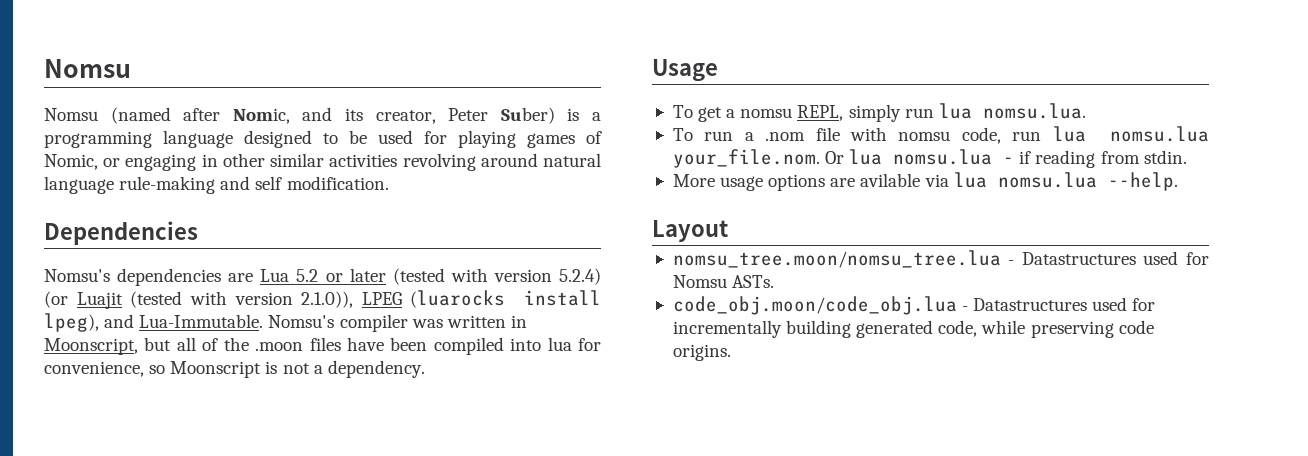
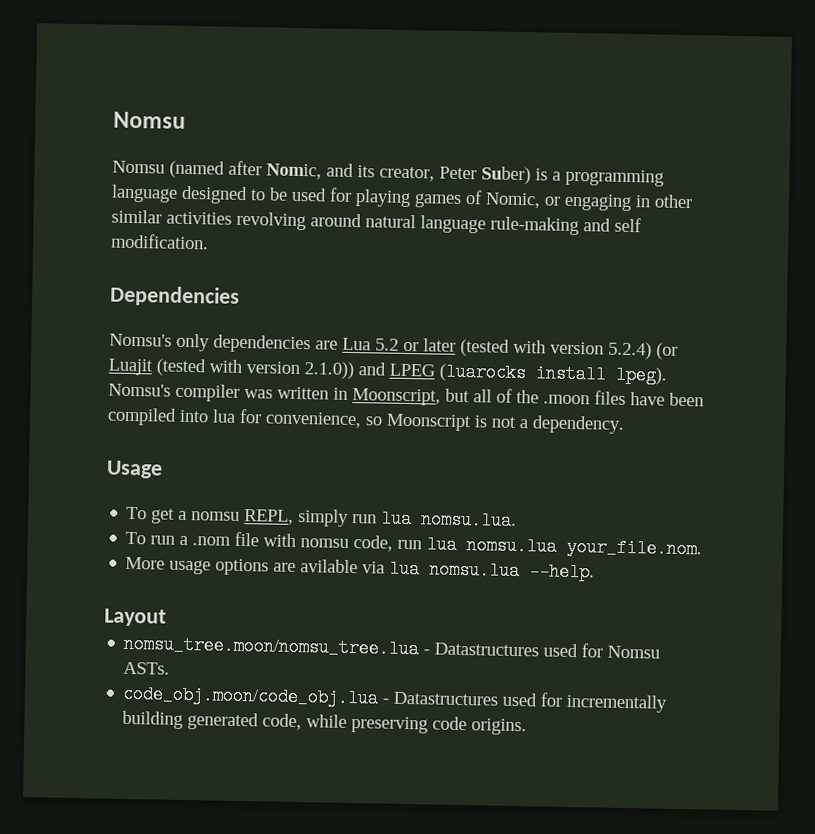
- Nomsu's dependencies are Lua 5.2 or later (tested with version 5.2.4) (or Luajit (tested with version 2.1.0)), LPEG (luarocks install lpeg), and Lua-Immutable.
+ Nomsu's only dependencies are Lua 5.2 or later (tested with version 5.2.4) (or Luajit (tested with version 2.1.0)) and LPEG (luarocks install lpeg).
- To run a .nom file with nomsu code, run lua nomsu.lua your_file.nom. Or lua nomsu.lua - if reading from stdin.
+ To run a .nom file with nomsu code, run lua nomsu.lua your_file.nom.

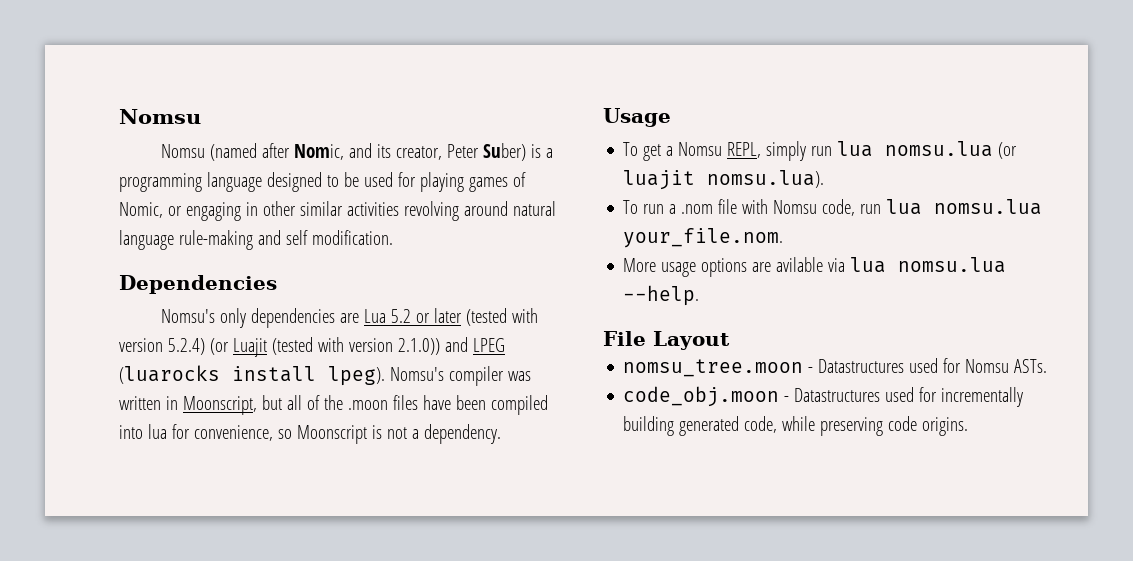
- To get a nomsu REPL, simply run lua nomsu.lua.
+ To get a Nomsu REPL, simply run lua nomsu.lua (or luajit nomsu.lua).
- To run a .nom file with nomsu code, run lua nomsu.lua your_file.nom.
+ To run a .nom file with Nomsu code, run lua nomsu.lua your_file.nom.
- Layout
+ File Layout
- nomsu_tree.moon/nomsu_tree.lua - Datastructures used for Nomsu ASTs.
+ nomsu_tree.moon - Datastructures used for Nomsu ASTs.
- code_obj.moon/code_obj.lua - Datastructures used for incrementally building generated code, while preserving code origins.
+ code_obj.moon - Datastructures used for incrementally building generated code, while preserving code origins.

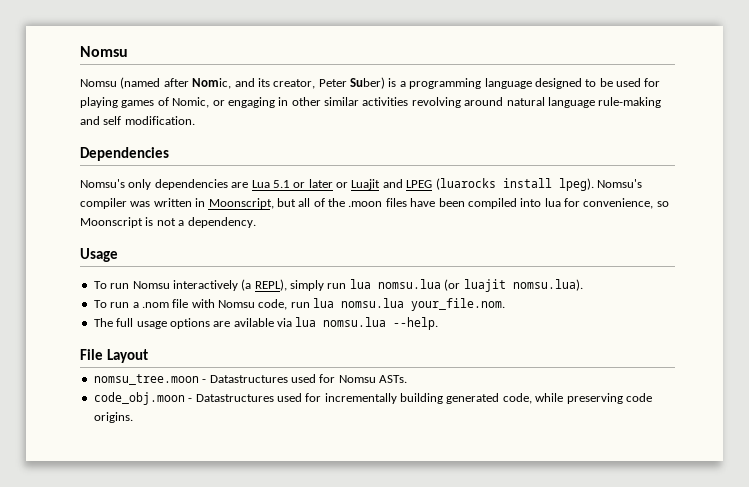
- Nomsu's only dependencies are Lua 5.2 or later (tested with version 5.2.4) (or Luajit (tested with version 2.1.0)) and LPEG (luarocks install lpeg).
+ Nomsu's only dependencies are Lua 5.1 or later or Luajit and LPEG (luarocks install lpeg).
- To get a Nomsu REPL, simply run lua nomsu.lua (or luajit nomsu.lua).
+ To run Nomsu interactively (a REPL), simply run lua nomsu.lua (or luajit nomsu.lua).
- More usage options are avilable via lua nomsu.lua --help.
+ The full usage options are avilable via lua nomsu.lua --help.

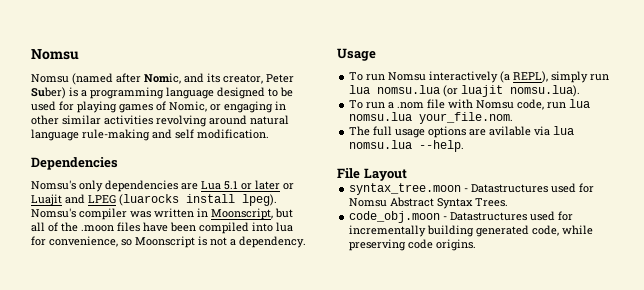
- nomsu_tree.moon - Datastructures used for Nomsu ASTs.
+ syntax_tree.moon - Datastructures used for Nomsu Abstract Syntax Trees.

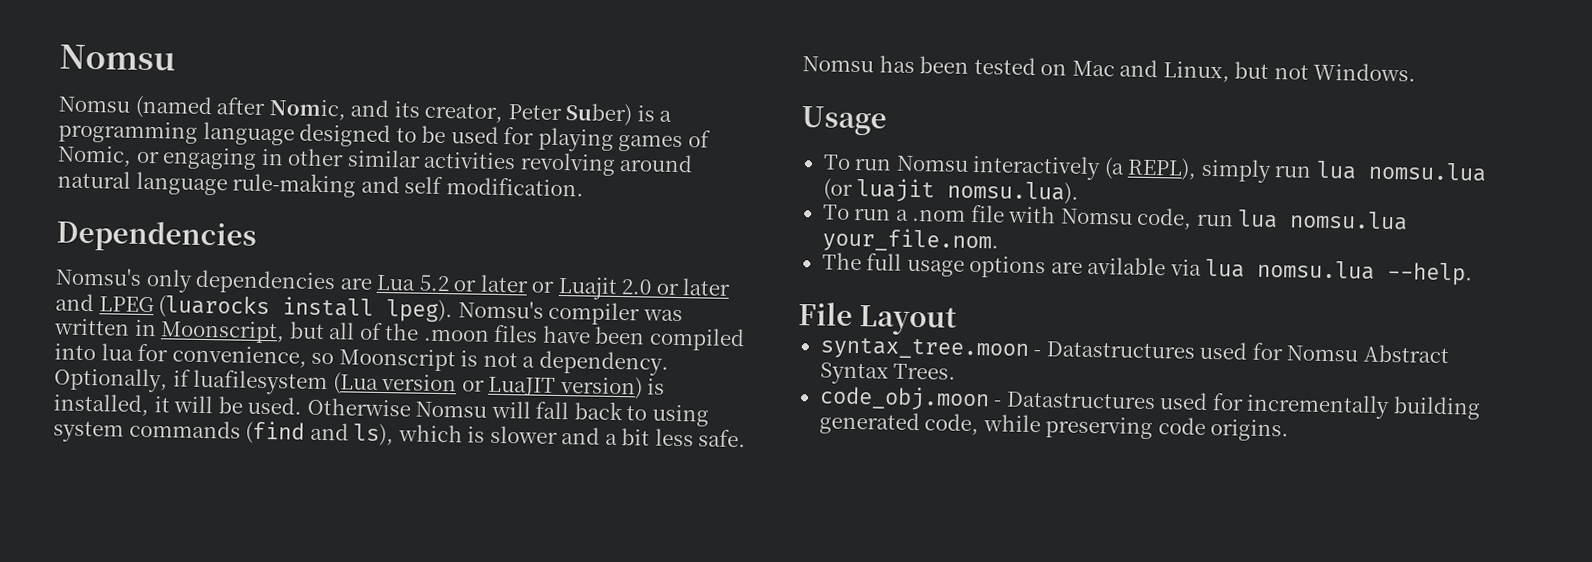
- Nomsu's only dependencies are Lua 5.1 or later or Luajit and LPEG (luarocks install lpeg).
+ Nomsu's only dependencies are Lua 5.2 or later or Luajit 2.0 or later and LPEG (luarocks install lpeg).
+ Optionally, if luafilesystem (Lua version or LuaJIT version) is installed, it will be used. Otherwise Nomsu will fall back to using system commands (find and ls), which is slower and a bit less safe. Nomsu has been tested on Mac and Linux, but not Windows.

